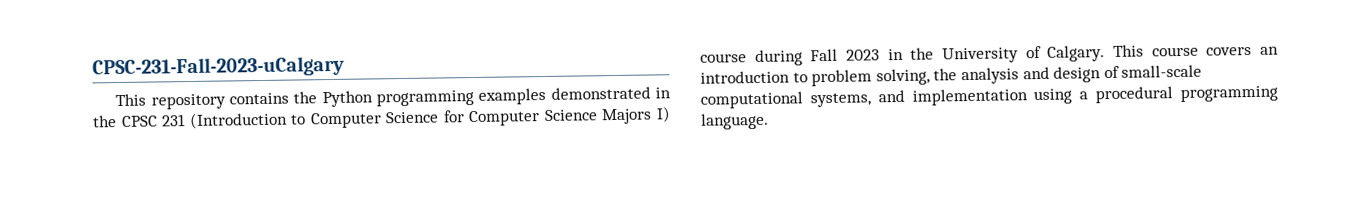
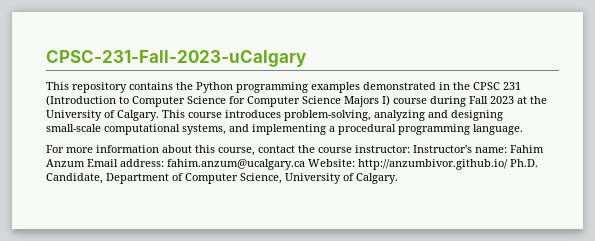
- This repository contains the Python programming examples demonstrated in the CPSC 231 (Introduction to Computer Science for Computer Science Majors I) course during Fall 2023 in the University of Calgary.
+ This repository contains the Python programming examples demonstrated in the CPSC 231 (Introduction to Computer Science for Computer Science Majors I) course during Fall 2023 at the University of Calgary.
- This course covers an introduction to problem solving, the analysis and design of small-scale computational systems, and implementation using a procedural programming language.
+ This course introduces problem-solving, analyzing and designing small-scale computational systems, and implementing a procedural programming language.
+ For more information about this course, contact the course instructor: Instructor's name: Fahim Anzum Email address: fahim.anzum@ucalgary.ca Website: http://anzumbivor.github.io/ Ph.D. Candidate, Department of Computer Science, University of Calgary.

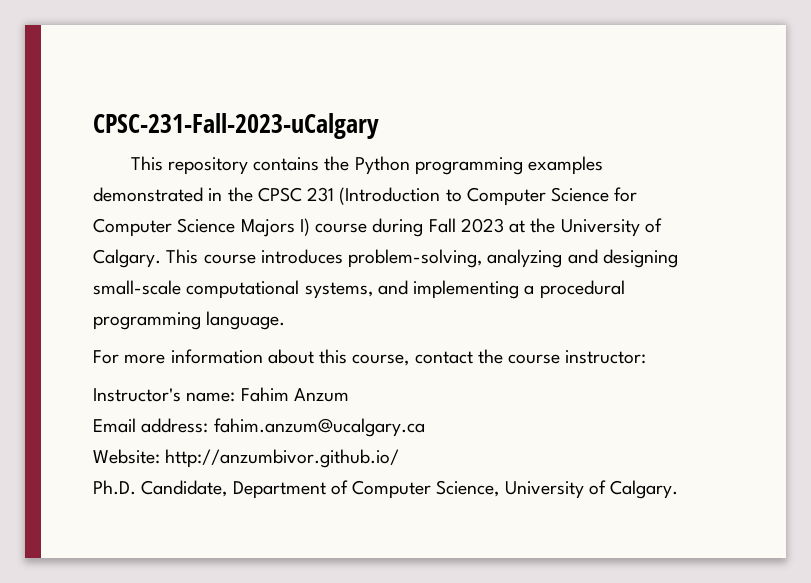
- For more information about this course, contact the course instructor: Instructor's name: Fahim Anzum Email address: fahim.anzum@ucalgary.ca Website: http://anzumbivor.github.io/ Ph.D. Candidate, Department of Computer Science, University of Calgary.
+ For more information about this course, contact the course instructor:
+ Instructor's name: Fahim Anzum
+ Email address: fahim.anzum@ucalgary.ca
+ Website: http://anzumbivor.github.io/
+ Ph.D. Candidate, Department of Computer Science, University of Calgary.

